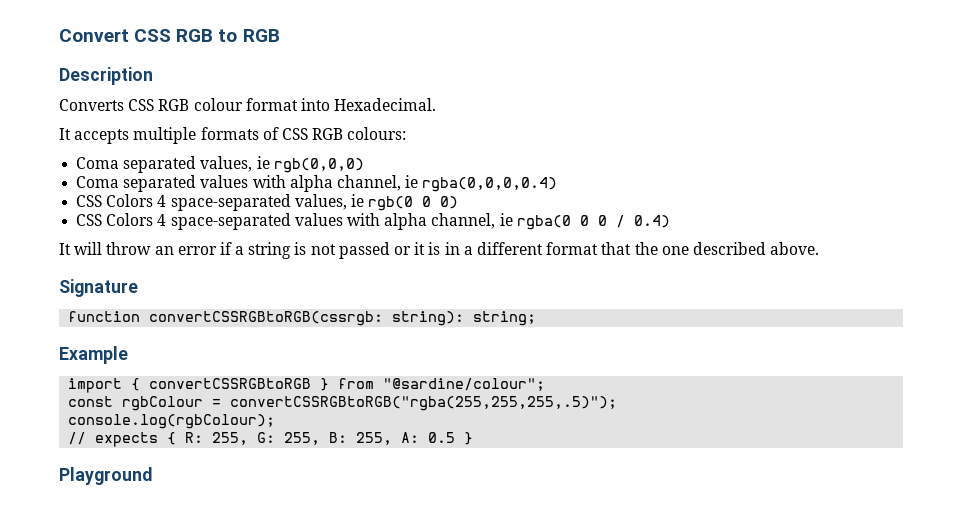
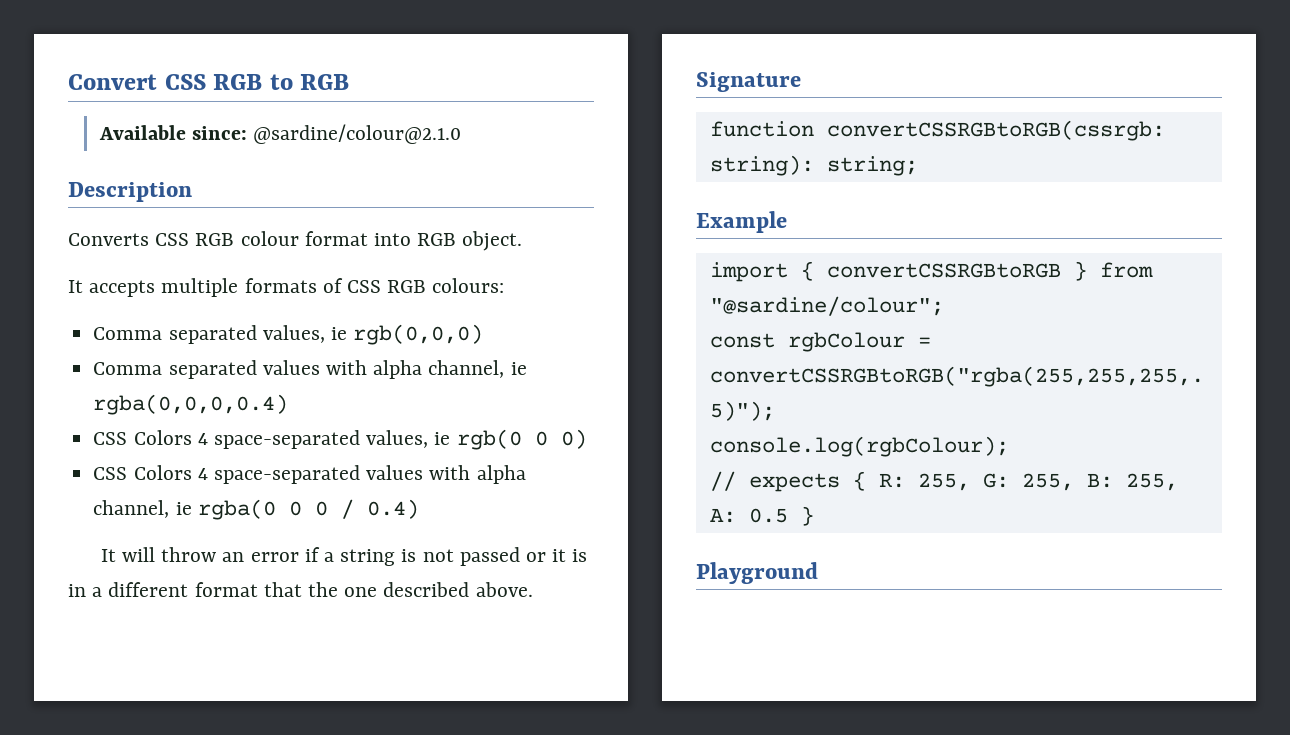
+ Available since: @sardine/colour@2.1.0
- Converts CSS RGB colour format into Hexadecimal.
+ Converts CSS RGB colour format into RGB object.
- Coma separated values, ie rgb(0,0,0)
+ Comma separated values, ie rgb(0,0,0)
- Coma separated values with alpha channel, ie rgba(0,0,0,0.4)
+ Comma separated values with alpha channel, ie rgba(0,0,0,0.4)

